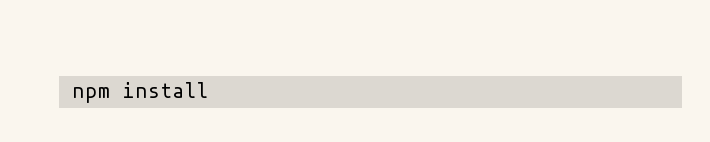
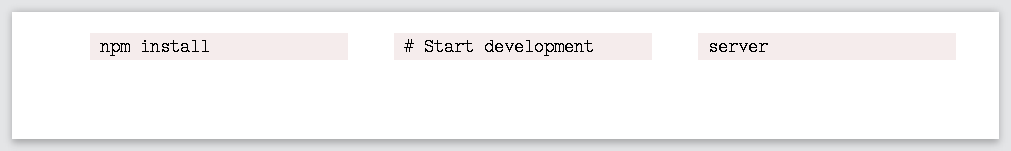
+ # Start development server

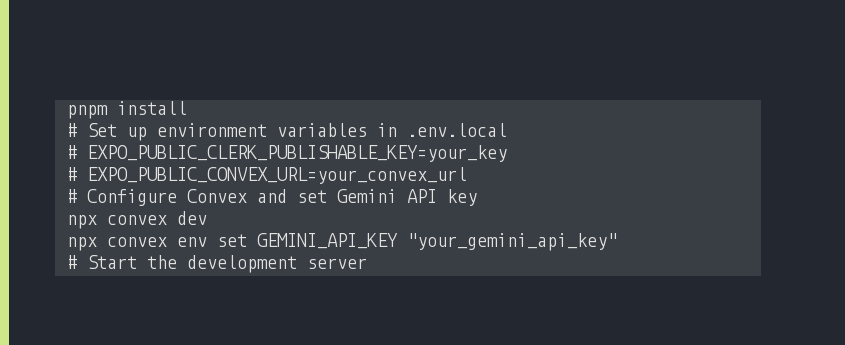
- npm install
+ pnpm install
+ # Set up environment variables in .env.local
+ # EXPO_PUBLIC_CLERK_PUBLISHABLE_KEY=your_key
+ # EXPO_PUBLIC_CONVEX_URL=your_convex_url
+ # Configure Convex and set Gemini API key
+ npx convex dev
+ npx convex env set GEMINI_API_KEY "your_gemini_api_key"
- # Start development server
+ # Start the development server

